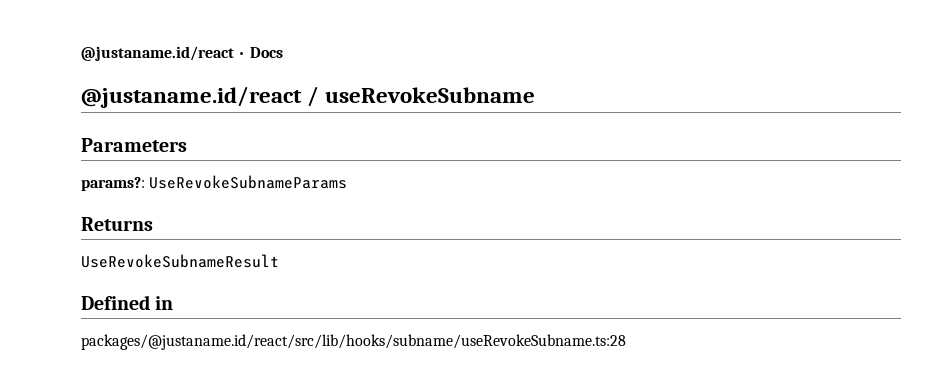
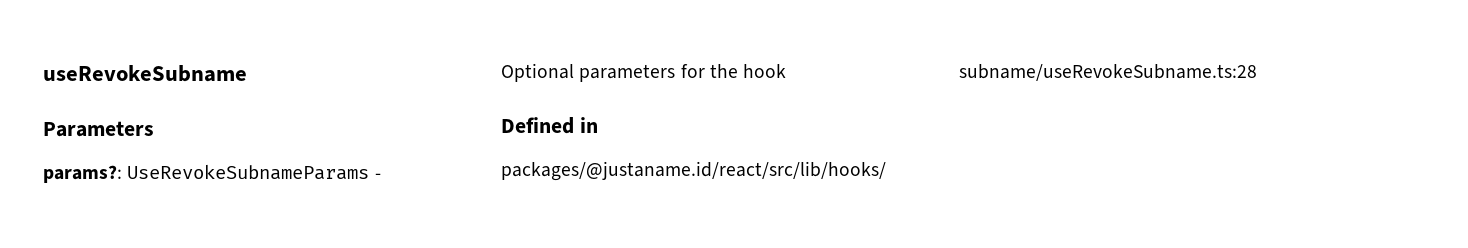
- @justaname.id/react • Docs
- @justaname.id/react / useRevokeSubname
+ useRevokeSubname
- params?: UseRevokeSubnameParams
- Returns
- UseRevokeSubnameResult
+ params?: UseRevokeSubnameParams - Optional parameters for the hook

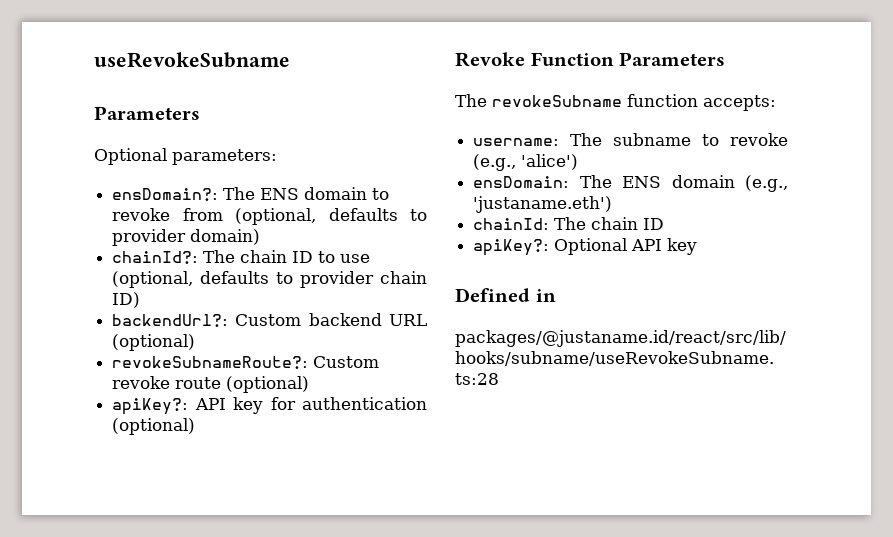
- params?: UseRevokeSubnameParams - Optional parameters for the hook
+ Optional parameters:
+ ensDomain?: The ENS domain to revoke from (optional, defaults to provider domain)
+ chainId?: The chain ID to use (optional, defaults to provider chain ID)
+ backendUrl?: Custom backend URL (optional)
+ revokeSubnameRoute?: Custom revoke route (optional)
+ apiKey?: API key for authentication (optional)
+ Revoke Function Parameters
+ The revokeSubname function accepts:
+ username: The subname to revoke (e.g., 'alice')
+ ensDomain: The ENS domain (e.g., 'justaname.eth')
+ chainId: The chain ID
+ apiKey?: Optional API key

